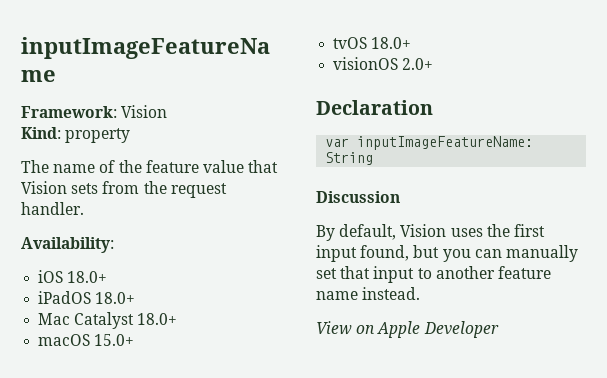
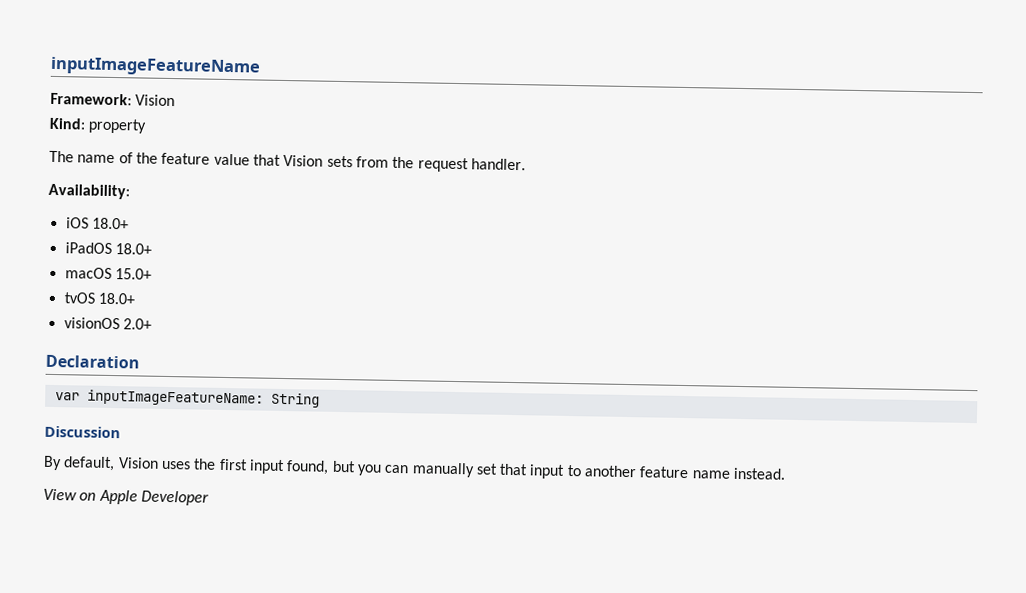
- Mac Catalyst 18.0+

